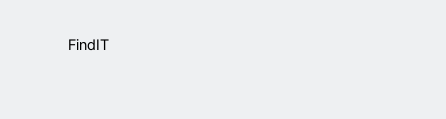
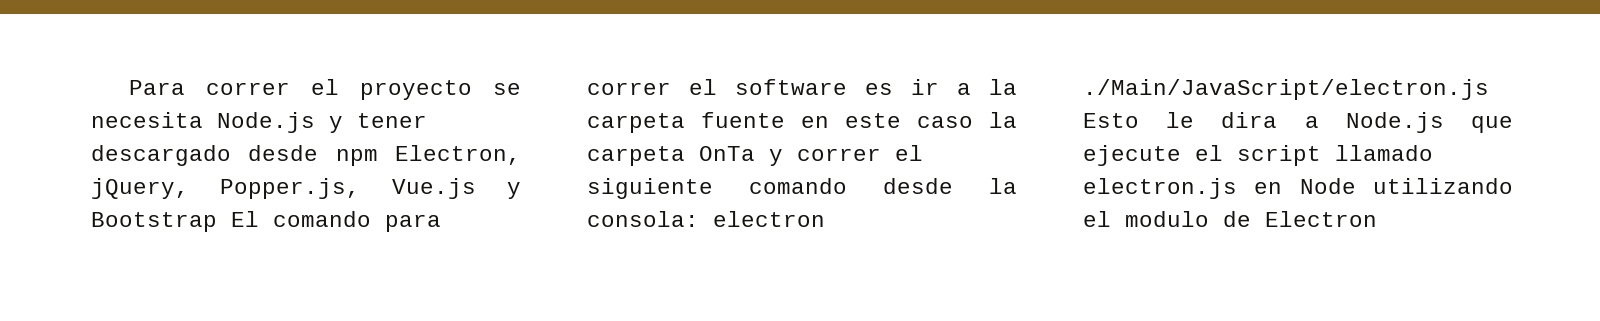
- FindIT
+ Para correr el proyecto se necesita Node.js y tener descargado desde npm Electron, jQuery, Popper.js, Vue.js y Bootstrap El comando para correr el software es ir a la carpeta fuente en este caso la carpeta OnTa y correr el siguiente comando desde la consola: electron ./Main/JavaScript/electron.js Esto le dira a Node.js que ejecute el script llamado electron.js en Node utilizando el modulo de Electron

